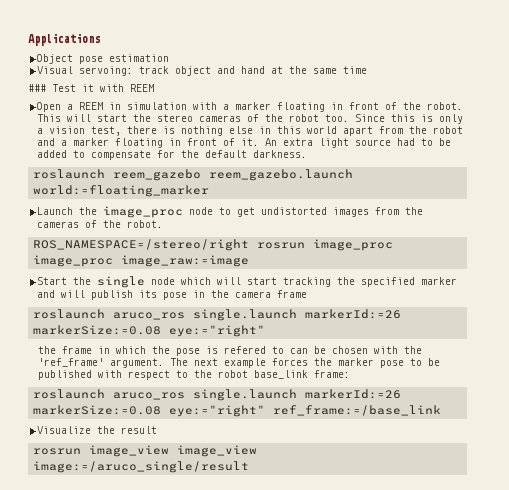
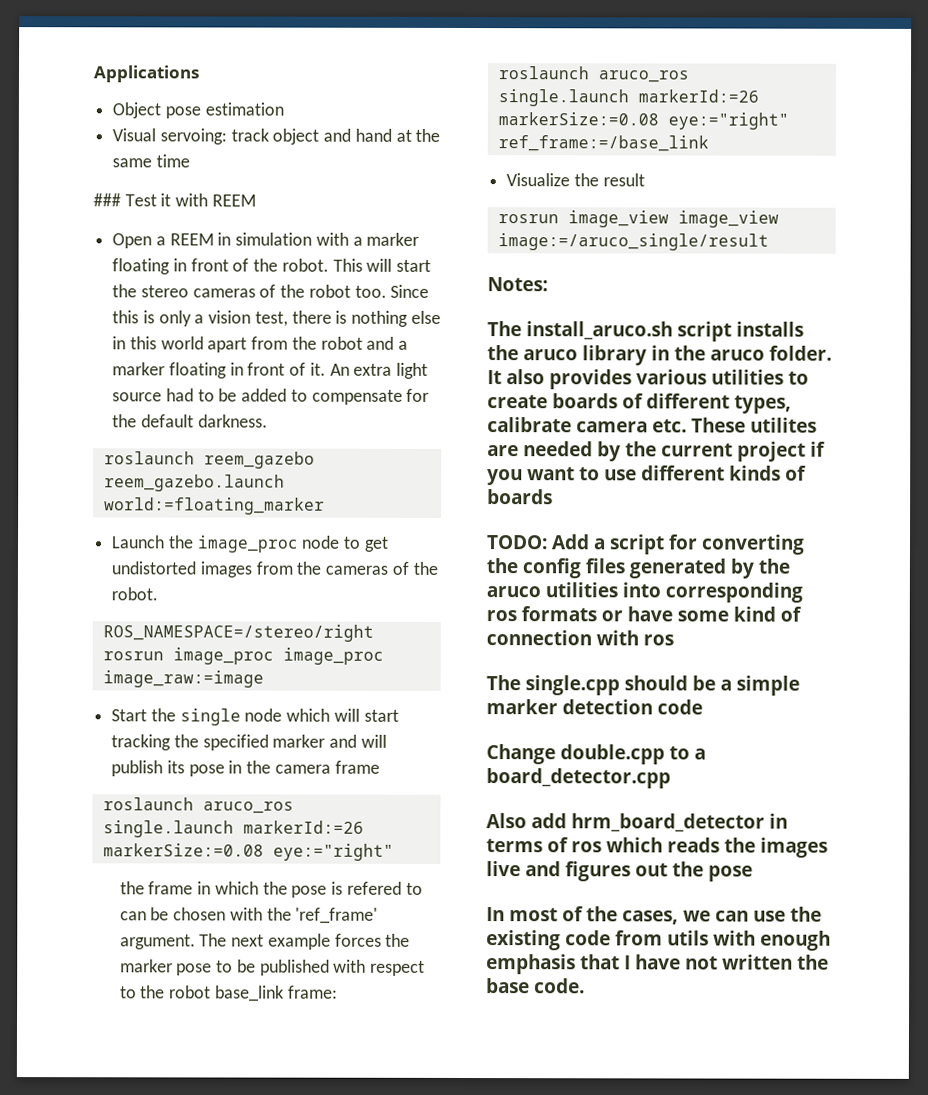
+ Notes:
+ The install_aruco.sh script installs the aruco library in the aruco folder. It also provides various utilities to create boards of different types, calibrate camera etc. These utilites are needed by the current project if you want to use different kinds of boards
+ TODO: Add a script for converting the config files generated by the aruco utilities into corresponding ros formats or have some kind of connection with ros
+ The single.cpp should be a simple marker detection code
+ Change double.cpp to a board_detector.cpp
+ Also add hrm_board_detector in terms of ros which reads the images live and figures out the pose
+ In most of the cases, we can use the existing code from utils with enough emphasis that I have not written the base code.

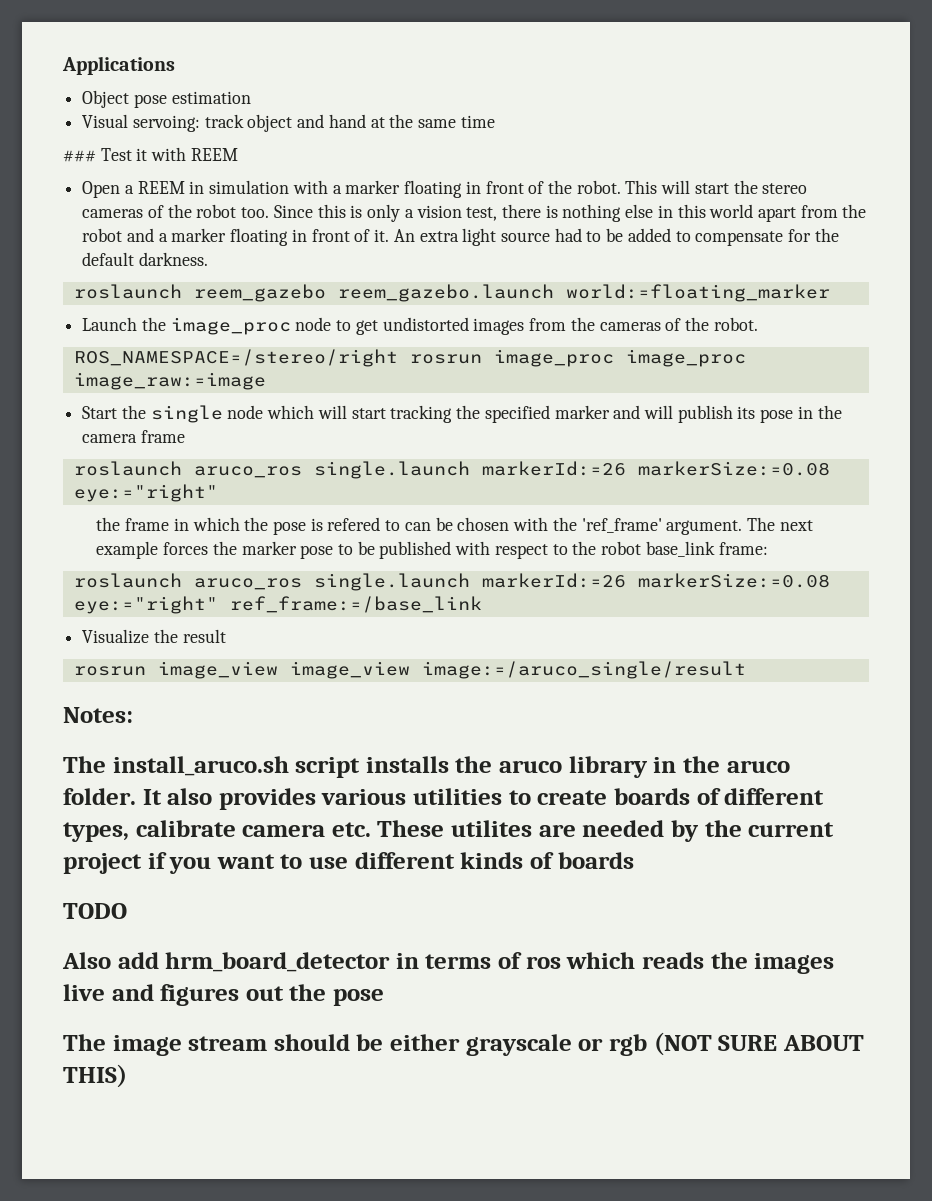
- TODO: Add a script for converting the config files generated by the aruco utilities into corresponding ros formats or have some kind of connection with ros
- The single.cpp should be a simple marker detection code
- Change double.cpp to a board_detector.cpp
+ TODO
- In most of the cases, we can use the existing code from utils with enough emphasis that I have not written the base code.
+ The image stream should be either grayscale or rgb (NOT SURE ABOUT THIS)

